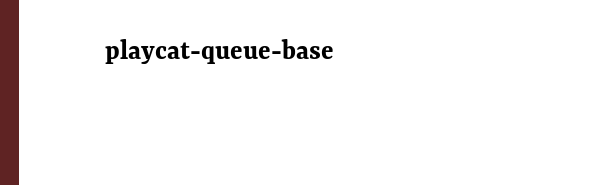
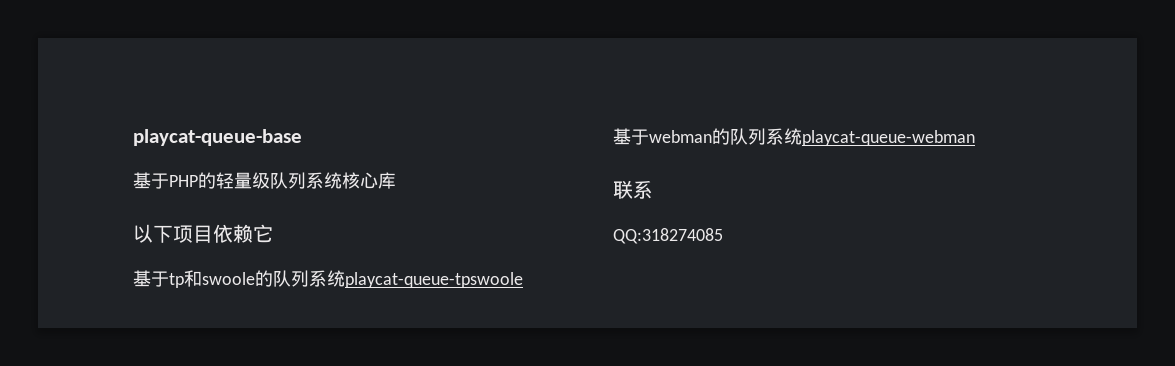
+ 基于PHP的轻量级队列系统核心库
+ 以下项目依赖它
+ 基于tp和swoole的队列系统playcat-queue-tpswoole
+ 基于webman的队列系统playcat-queue-webman
+ 联系
+ QQ:318274085

